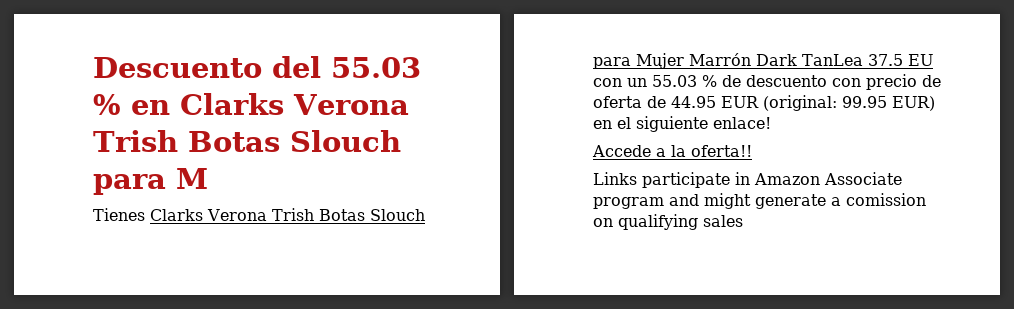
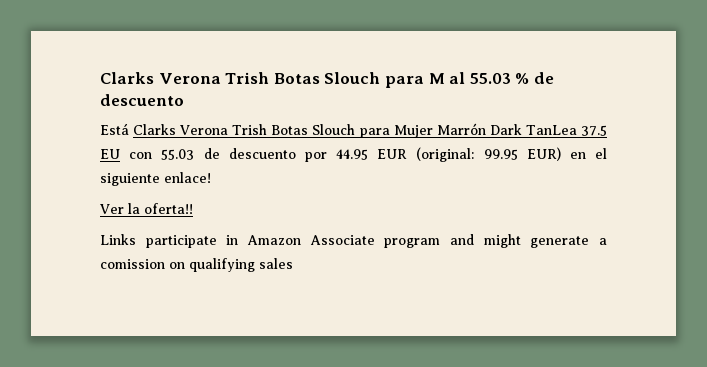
- Descuento del 55.03 % en Clarks Verona Trish Botas Slouch para M
- Tienes Clarks Verona Trish Botas Slouch para Mujer Marrón Dark TanLea 37.5 EU con un 55.03 % de descuento con precio de oferta de 44.95 EUR (original: 99.95 EUR) en el siguiente enlace!
+ Clarks Verona Trish Botas Slouch para M al 55.03 % de descuento
+ Está Clarks Verona Trish Botas Slouch para Mujer Marrón Dark TanLea 37.5 EU con 55.03 de descuento por 44.95 EUR (original: 99.95 EUR) en el siguiente enlace!
- Accede a la oferta!!
+ Ver la oferta!!

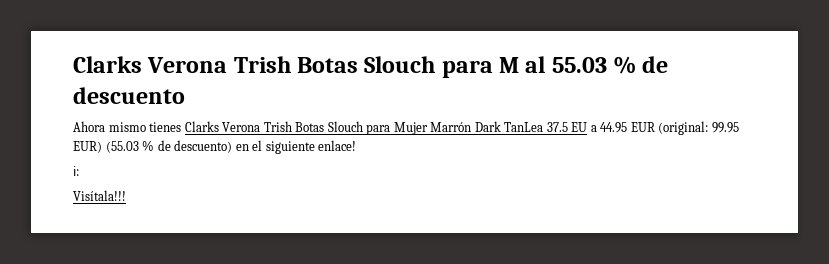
- Está Clarks Verona Trish Botas Slouch para Mujer Marrón Dark TanLea 37.5 EU con 55.03 de descuento por 44.95 EUR (original: 99.95 EUR) en el siguiente enlace!
+ Ahora mismo tienes Clarks Verona Trish Botas Slouch para Mujer Marrón Dark TanLea 37.5 EU a 44.95 EUR (original: 99.95 EUR) (55.03 % de descuento) en el siguiente enlace!
- Ver la oferta!!
- Links participate in Amazon Associate program and might generate a comission on qualifying sales
+ ℹ:
+ Visítala!!!

